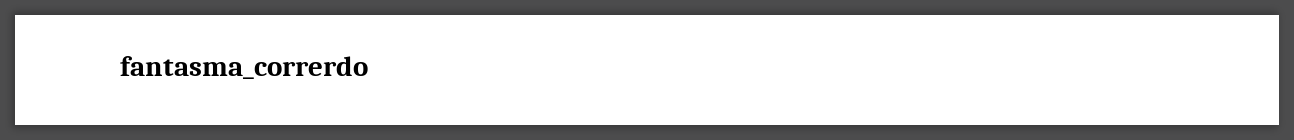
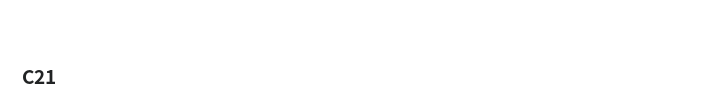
- fantasma_correrdo
+ C21

